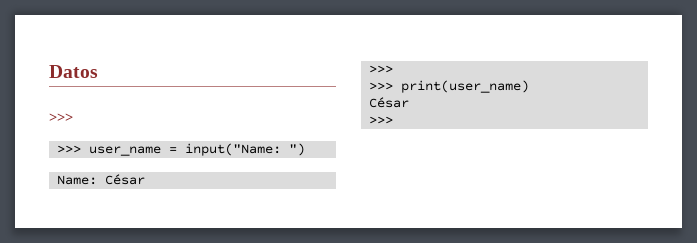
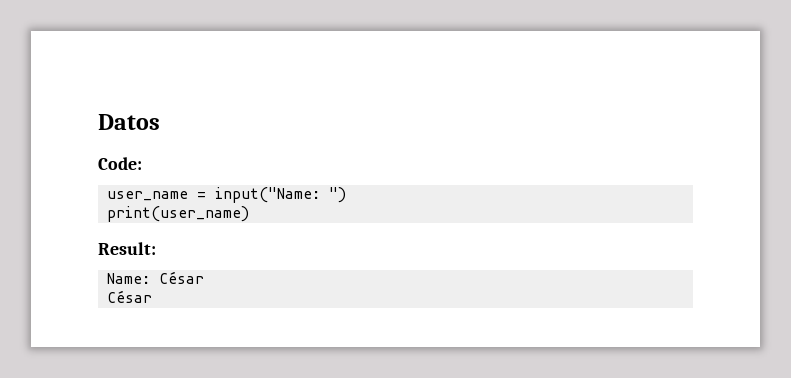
  Datos
- >>>
- >>> user_name = input("Name: ")
+ Code:
+ user_name = input("Name: ")
+ print(user_name)
+ Result:
  Name: César
- >>>
- >>> print(user_name)
  César
- >>>

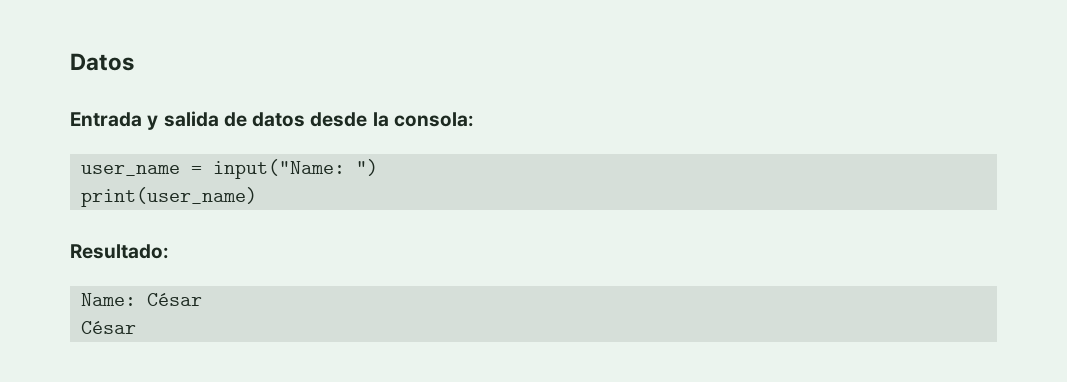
- Code:
+ Entrada y salida de datos desde la consola:
- Result:
+ Resultado:

